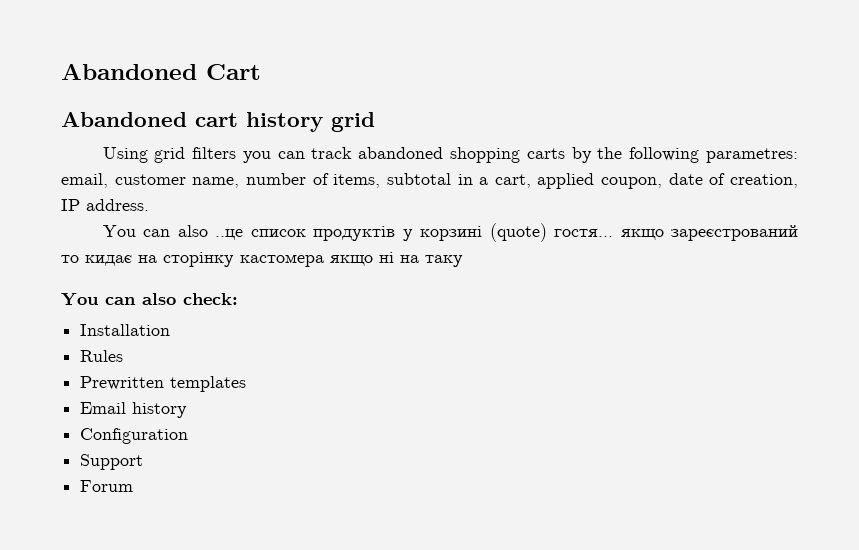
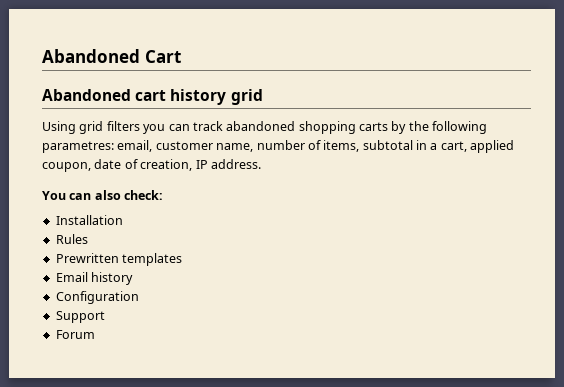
- You can also ..це список продуктів у корзині (quote) гостя... якщо зареєстрований то кидає на сторінку кастомера якщо ні на таку

